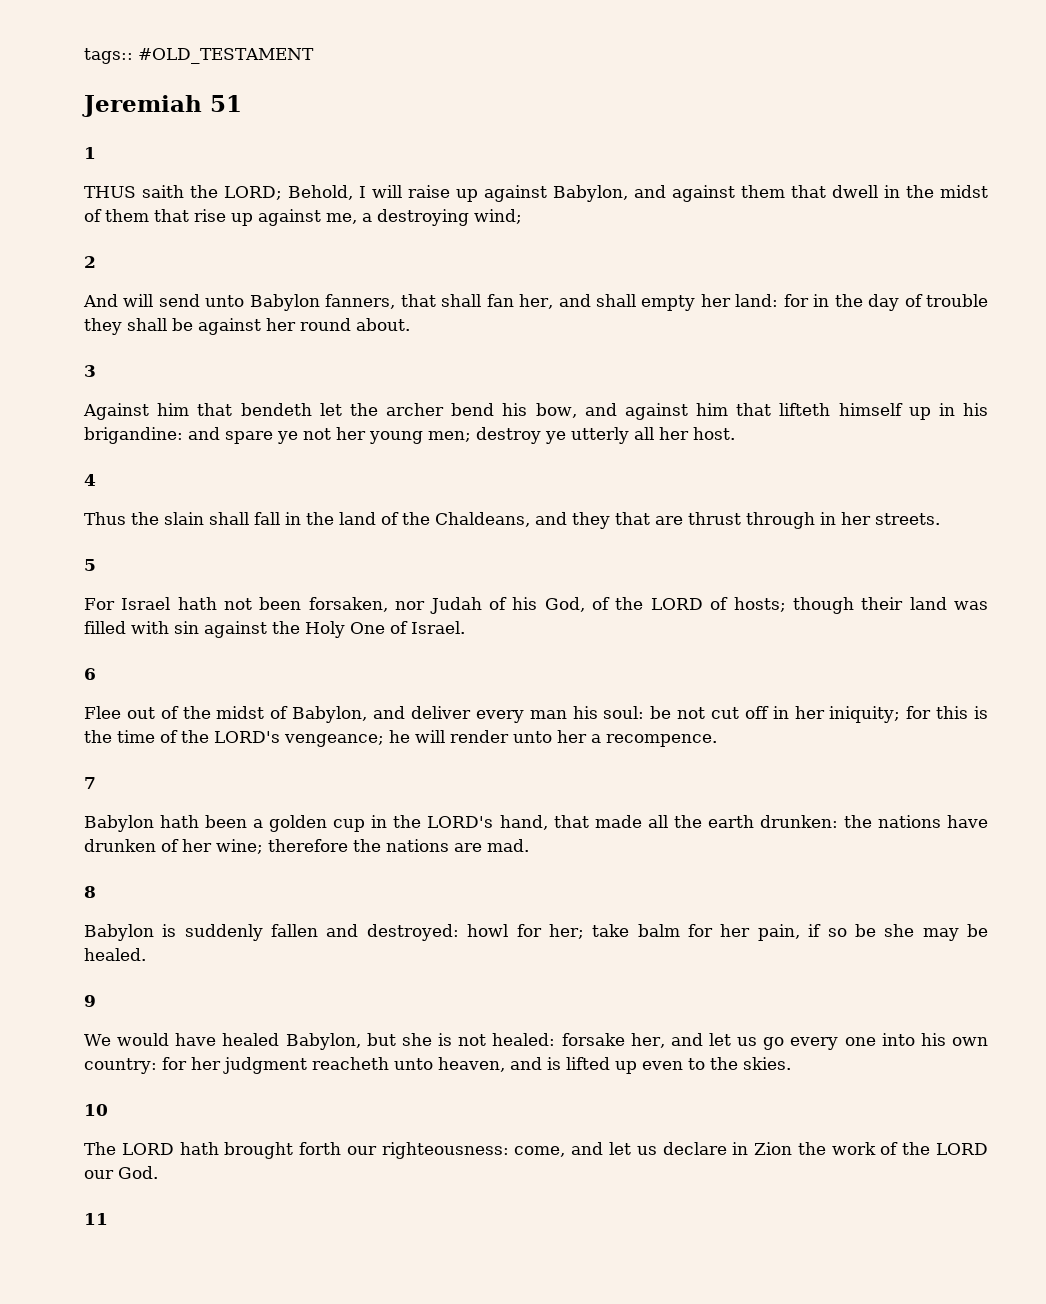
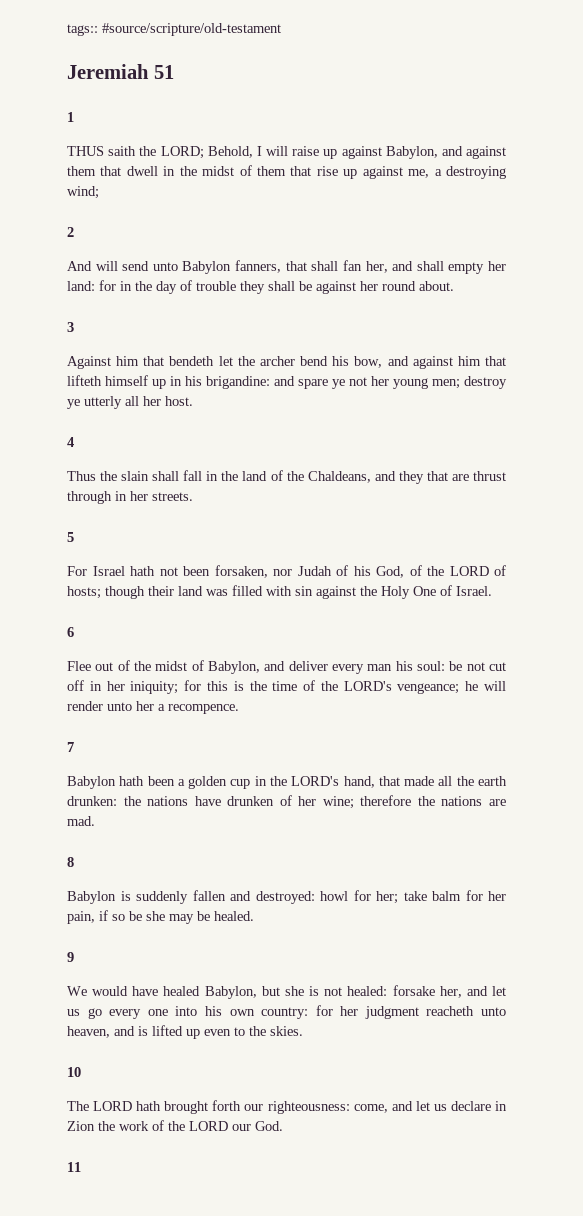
- tags:: #OLD_TESTAMENT
+ tags:: #source/scripture/old-testament

